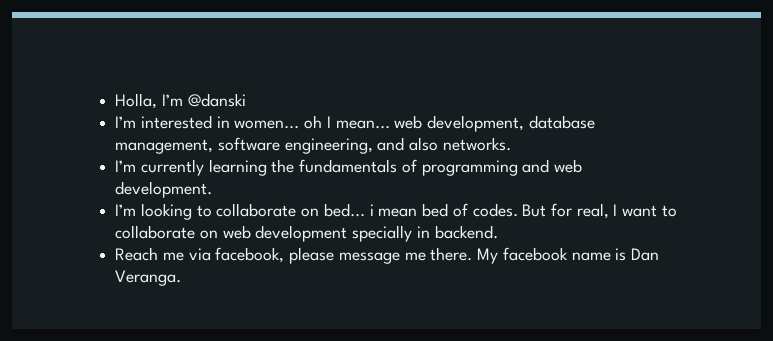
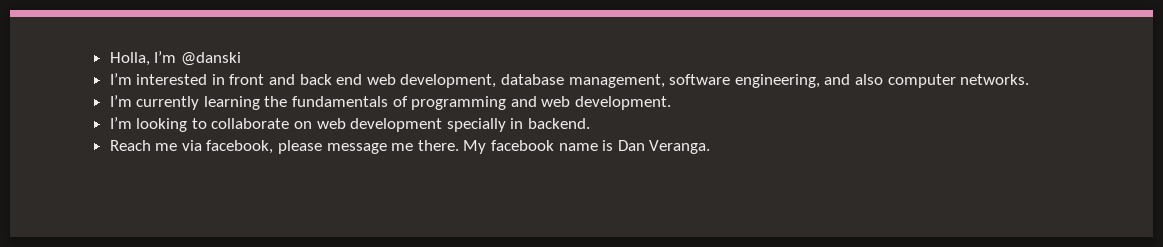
- I’m interested in women... oh I mean... web development, database management, software engineering, and also networks.
+ I’m interested in front and back end web development, database management, software engineering, and also computer networks.
- I’m looking to collaborate on bed... i mean bed of codes. But for real, I want to collaborate on web development specially in backend.
+ I’m looking to collaborate on web development specially in backend.

